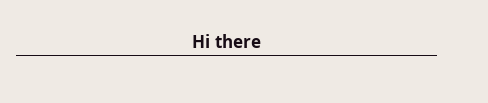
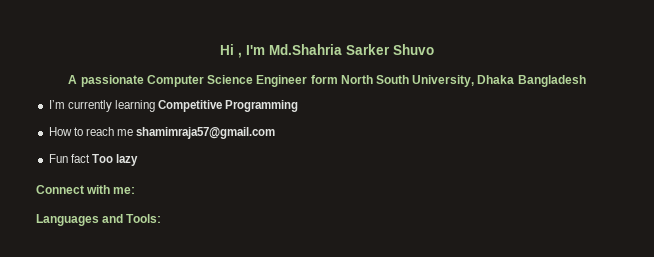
- Hi there
+ Hi , I'm Md.Shahria Sarker Shuvo
+ A passionate Computer Science Engineer form North South University, Dhaka Bangladesh
+ I’m currently learning Competitive Programming
+ How to reach me shamimraja57@gmail.com
+ Fun fact Too lazy
+ Connect with me:
+ Languages and Tools:

